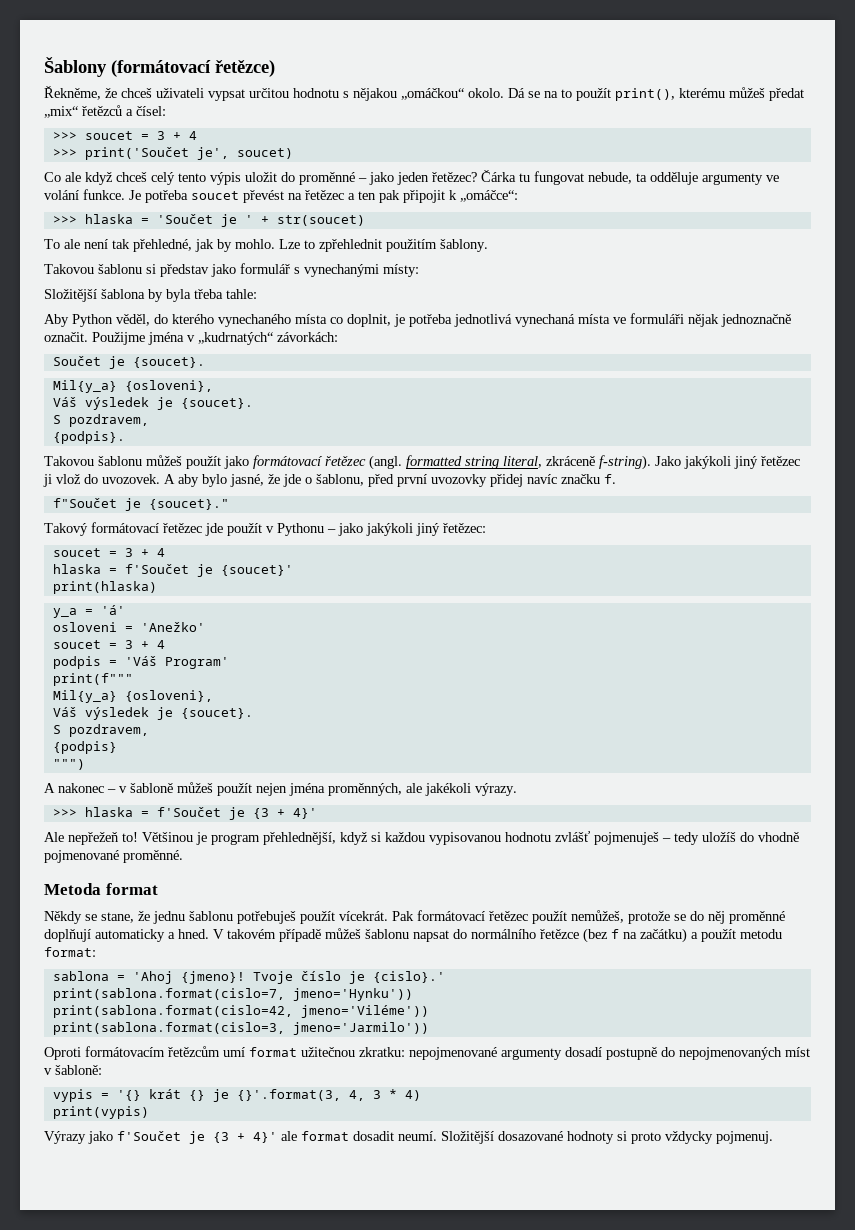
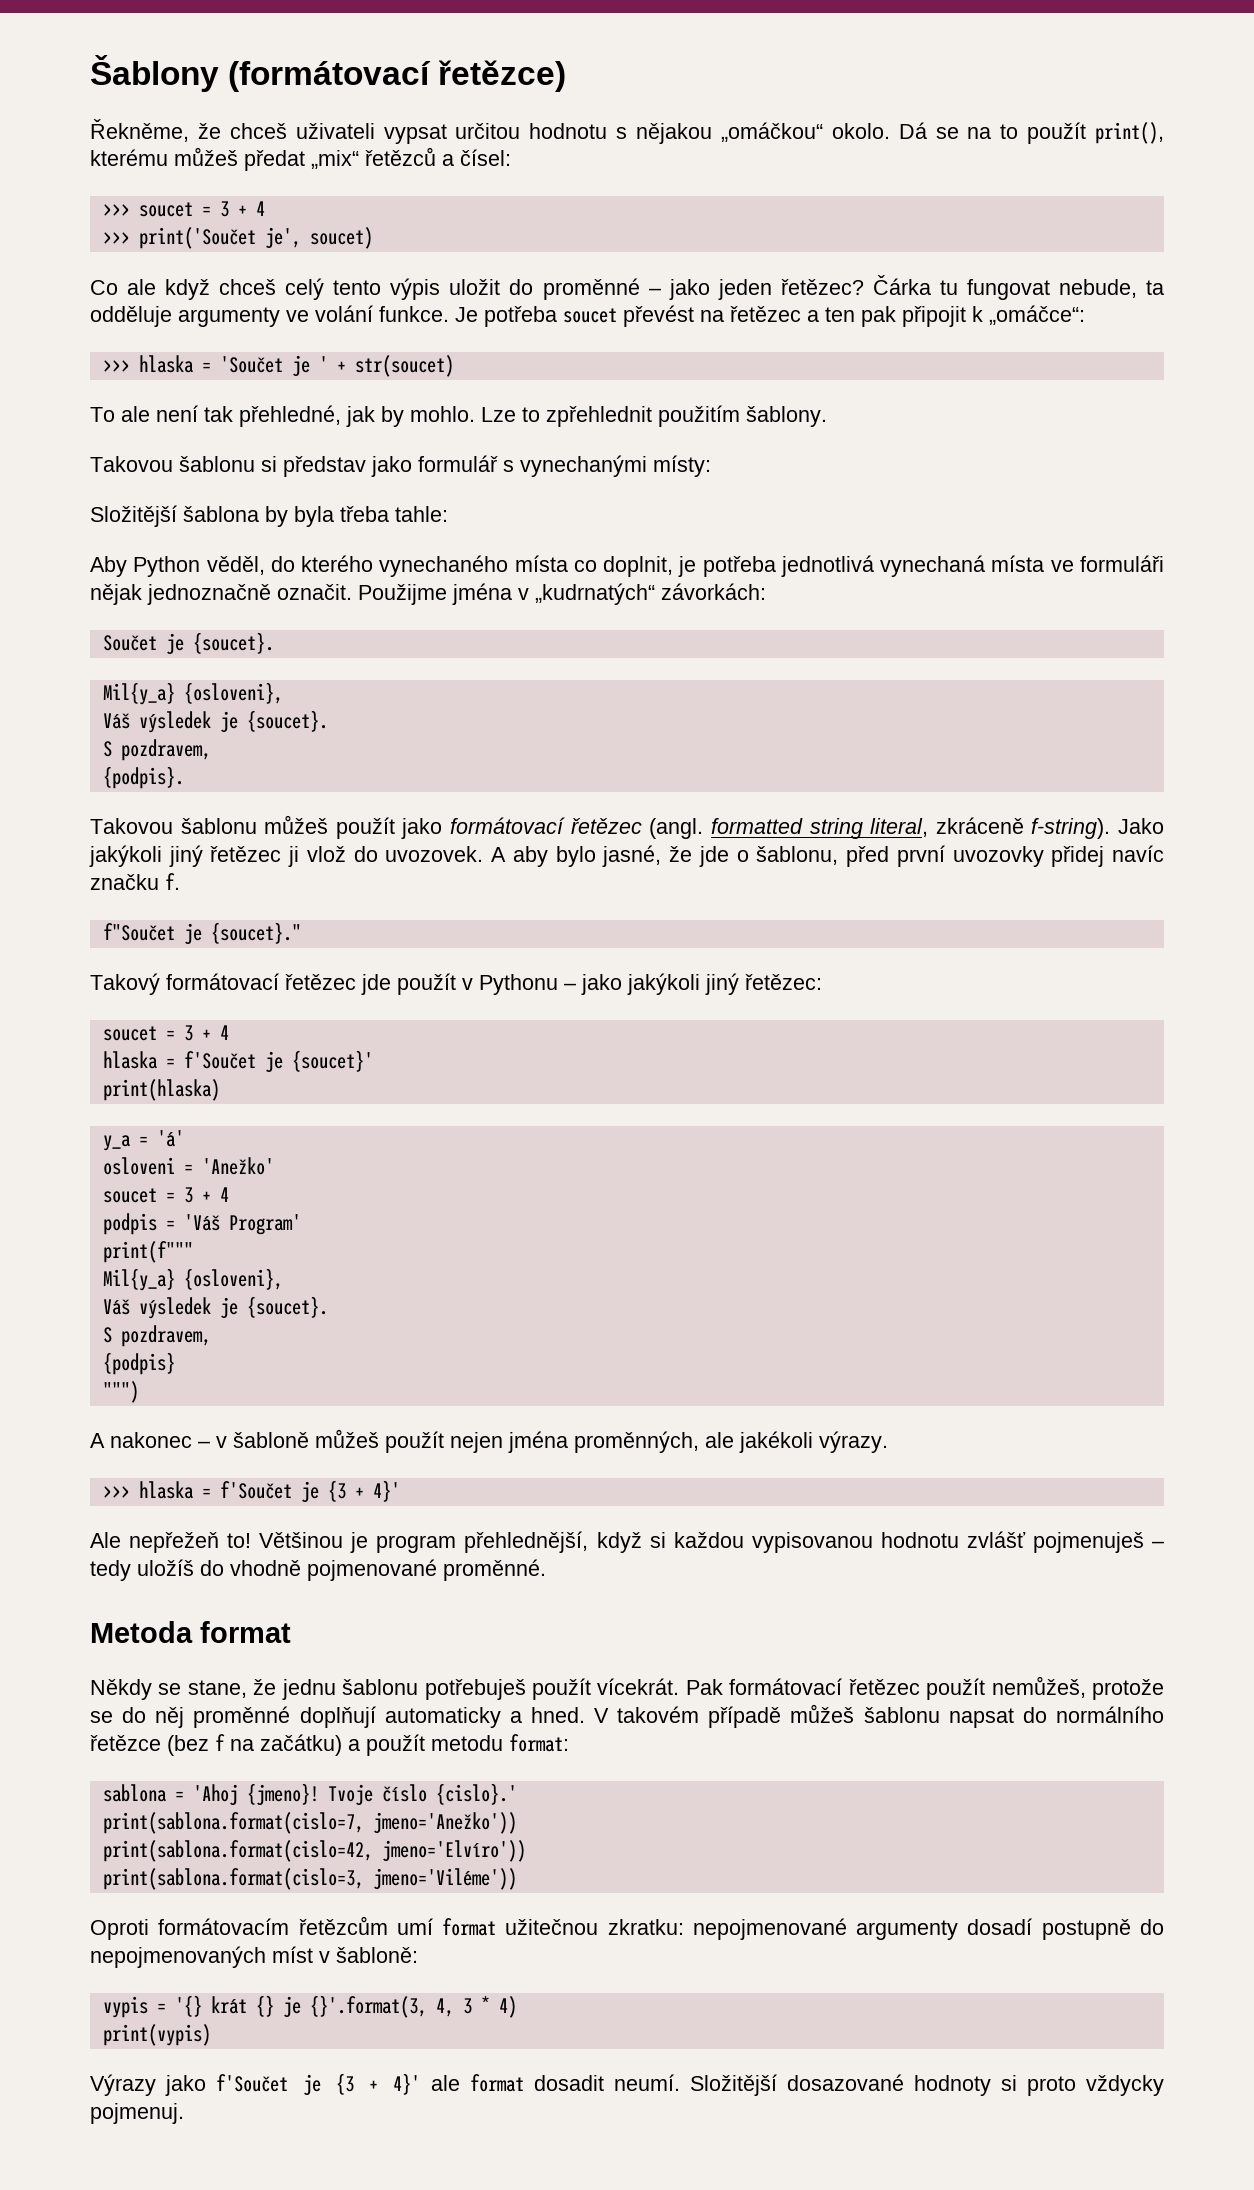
- Tvoje číslo je {cislo}.'
+ Tvoje číslo {cislo}.'
- print(sablona.format(cislo=7, jmeno='Hynku'))
+ print(sablona.format(cislo=7, jmeno='Anežko'))
- print(sablona.format(cislo=42, jmeno='Viléme'))
+ print(sablona.format(cislo=42, jmeno='Elvíro'))
- print(sablona.format(cislo=3, jmeno='Jarmilo'))
+ print(sablona.format(cislo=3, jmeno='Viléme'))

